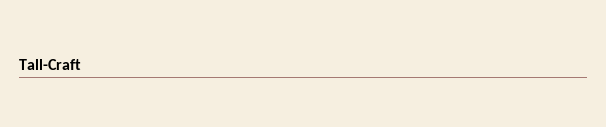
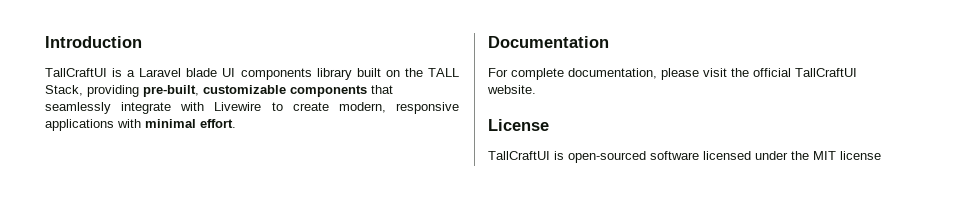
- Tall-Craft
+ Introduction
+ TallCraftUI is a Laravel blade UI components library built on the TALL Stack, providing pre-built, customizable components that seamlessly integrate with Livewire to create modern, responsive applications with minimal effort.
+ Documentation
+ For complete documentation, please visit the official TallCraftUI website.
+ License
+ TallCraftUI is open-sourced software licensed under the MIT license

